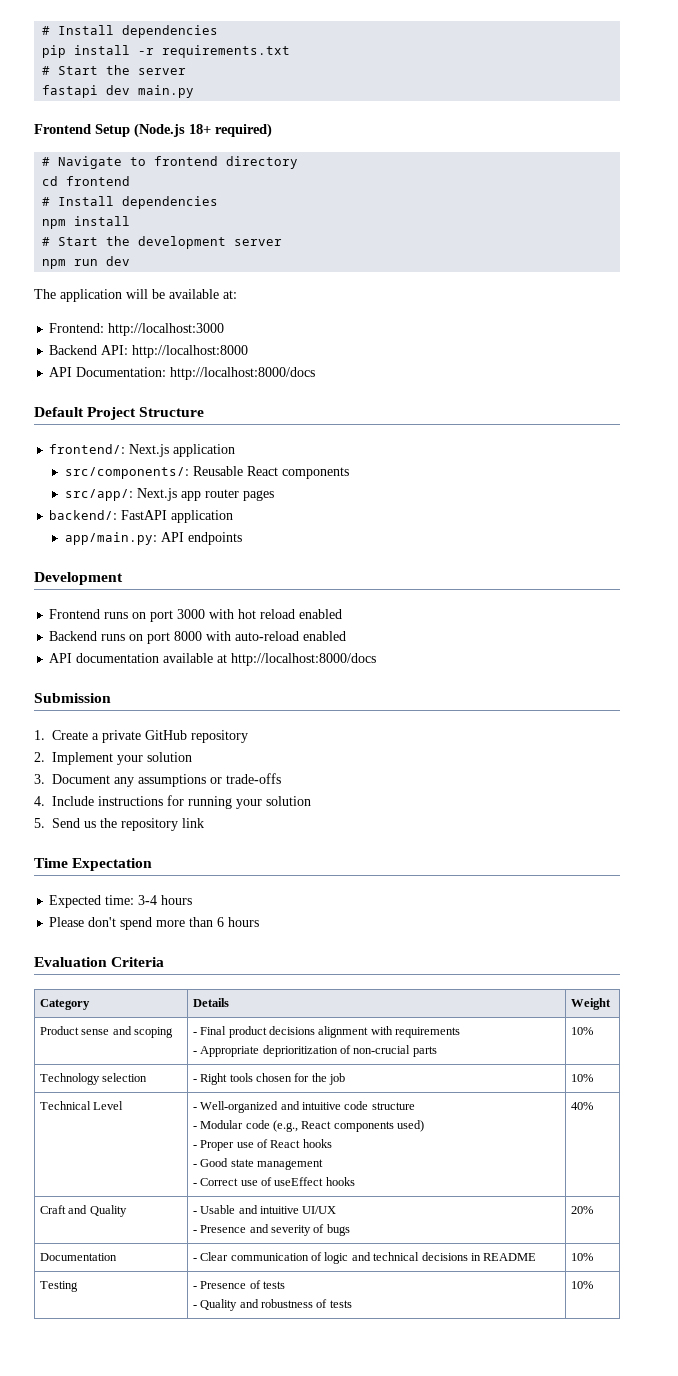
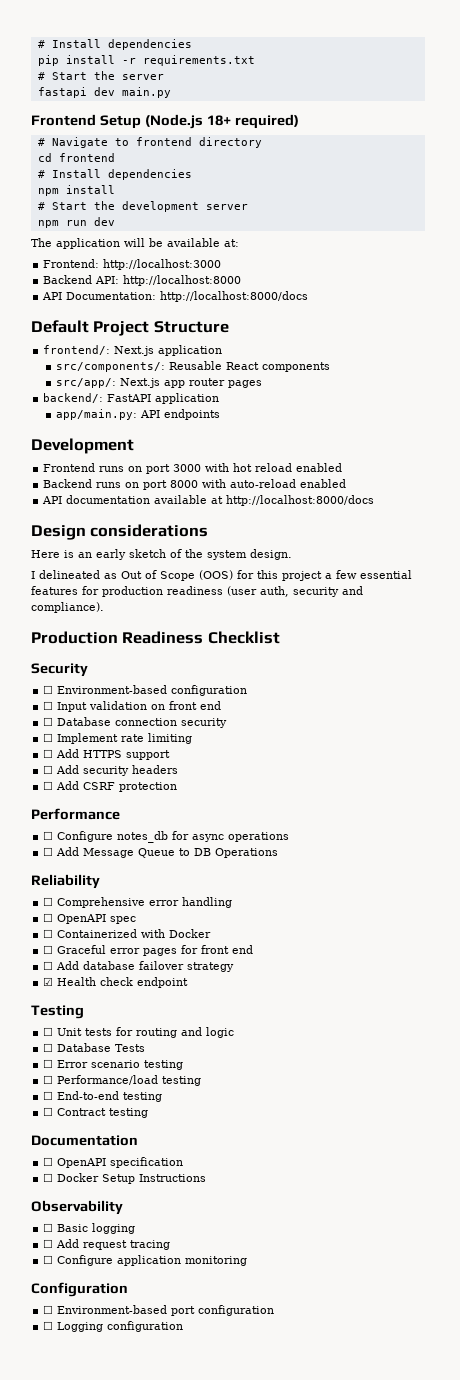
- Submission
- 1. Create a private GitHub repository
- 2. Implement your solution
- 3. Document any assumptions or trade-offs
- 4. Include instructions for running your solution
- 5. Send us the repository link
- Time Expectation
- Expected time: 3-4 hours
- Please don't spend more than 6 hours
- Evaluation Criteria
- Category | Details | Weight
- Product sense and scoping | - Final product decisions alignment with requirements
- - Appropriate deprioritization of non-crucial parts | 10%
- Technology selection | - Right tools chosen for the job | 10%
- Technical Level | - Well-organized and intuitive code structure
- - Modular code (e.g., React components used)
- - Proper use of React hooks
- - Good state management
- - Correct use of useEffect hooks | 40%
- Craft and Quality | - Usable and intuitive UI/UX
- - Presence and severity of bugs | 20%
- Documentation | - Clear communication of logic and technical decisions in README | 10%
- Testing | - Presence of tests
- - Quality and robustness of tests | 10%
+ Design considerations
+ Here is an early sketch of the system design.
+ I delineated as Out of Scope (OOS) for this project a few essential features for production readiness (user auth, security and compliance).
+ Production Readiness Checklist
+ Security
+ ☐ Environment-based configuration
+ ☐ Input validation on front end
+ ☐ Database connection security
+ ☐ Implement rate limiting
+ ☐ Add HTTPS support
+ ☐ Add security headers
+ ☐ Add CSRF protection
+ Performance
+ ☐ Configure notes_db for async operations
+ ☐ Add Message Queue to DB Operations
+ Reliability
+ ☐ Comprehensive error handling
+ ☐ OpenAPI spec
+ ☐ Containerized with Docker
+ ☐ Graceful error pages for front end
+ ☐ Add database failover strategy
+ ☑ Health check endpoint
+ Testing
+ ☐ Unit tests for routing and logic
+ ☐ Database Tests
+ ☐ Error scenario testing
+ ☐ Performance/load testing
+ ☐ End-to-end testing
+ ☐ Contract testing
+ Documentation
+ ☐ OpenAPI specification
+ ☐ Docker Setup Instructions
+ Observability
+ ☐ Basic logging
+ ☐ Add request tracing
+ ☐ Configure application monitoring
+ Configuration
+ ☐ Environment-based port configuration
+ ☐ Logging configuration

